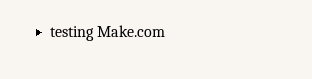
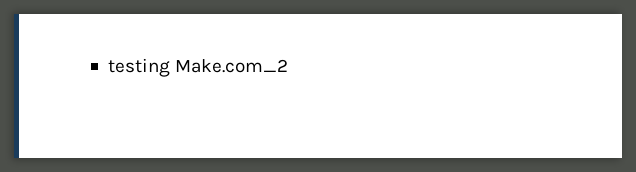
- testing Make.com
+ testing Make.com_2

